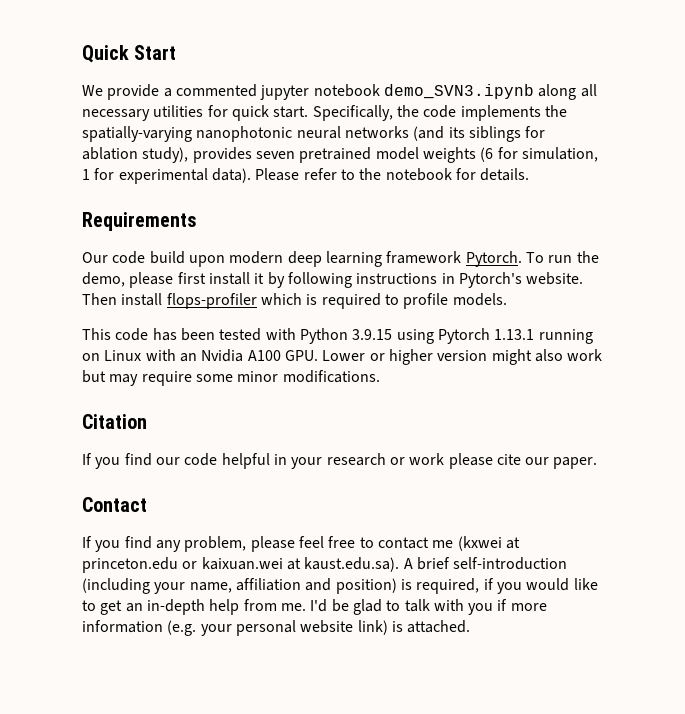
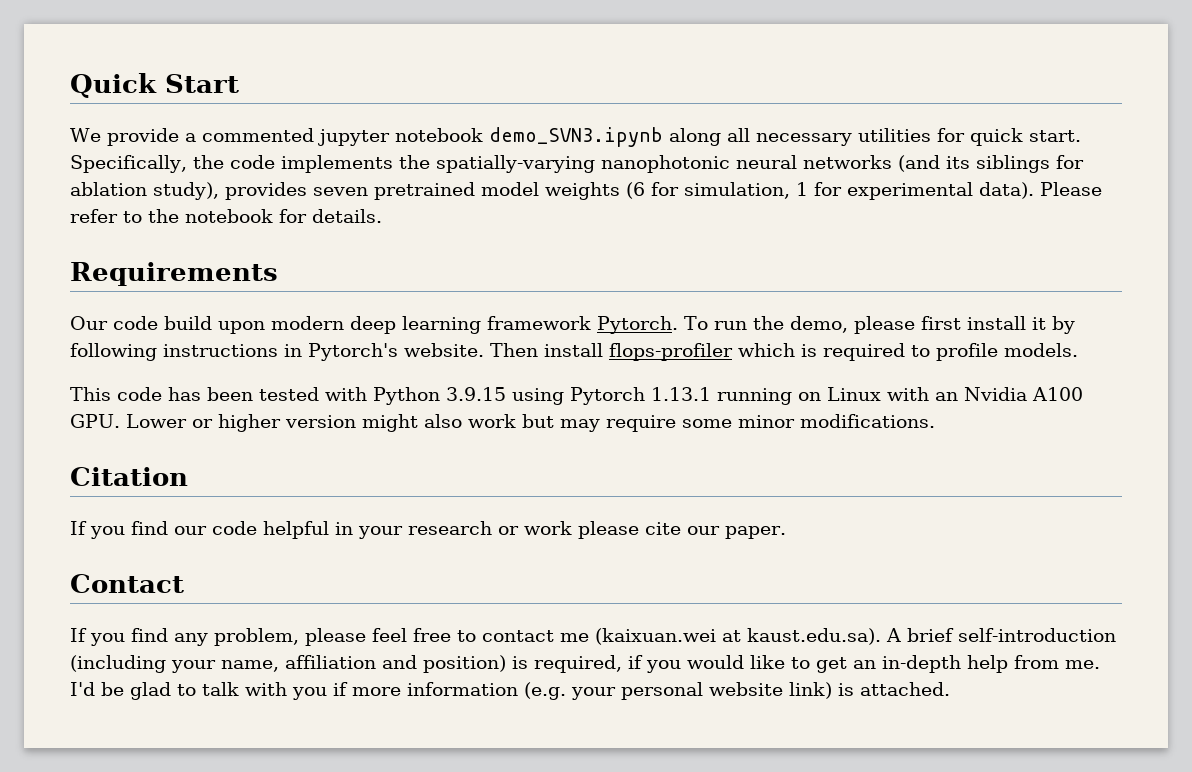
- If you find any problem, please feel free to contact me (kxwei at princeton.edu or kaixuan.wei at kaust.edu.sa). A brief self-introduction (including your name, affiliation and position) is required, if you would like to get an in-depth help from me.
+ If you find any problem, please feel free to contact me (kaixuan.wei at kaust.edu.sa). A brief self-introduction (including your name, affiliation and position) is required, if you would like to get an in-depth help from me.

